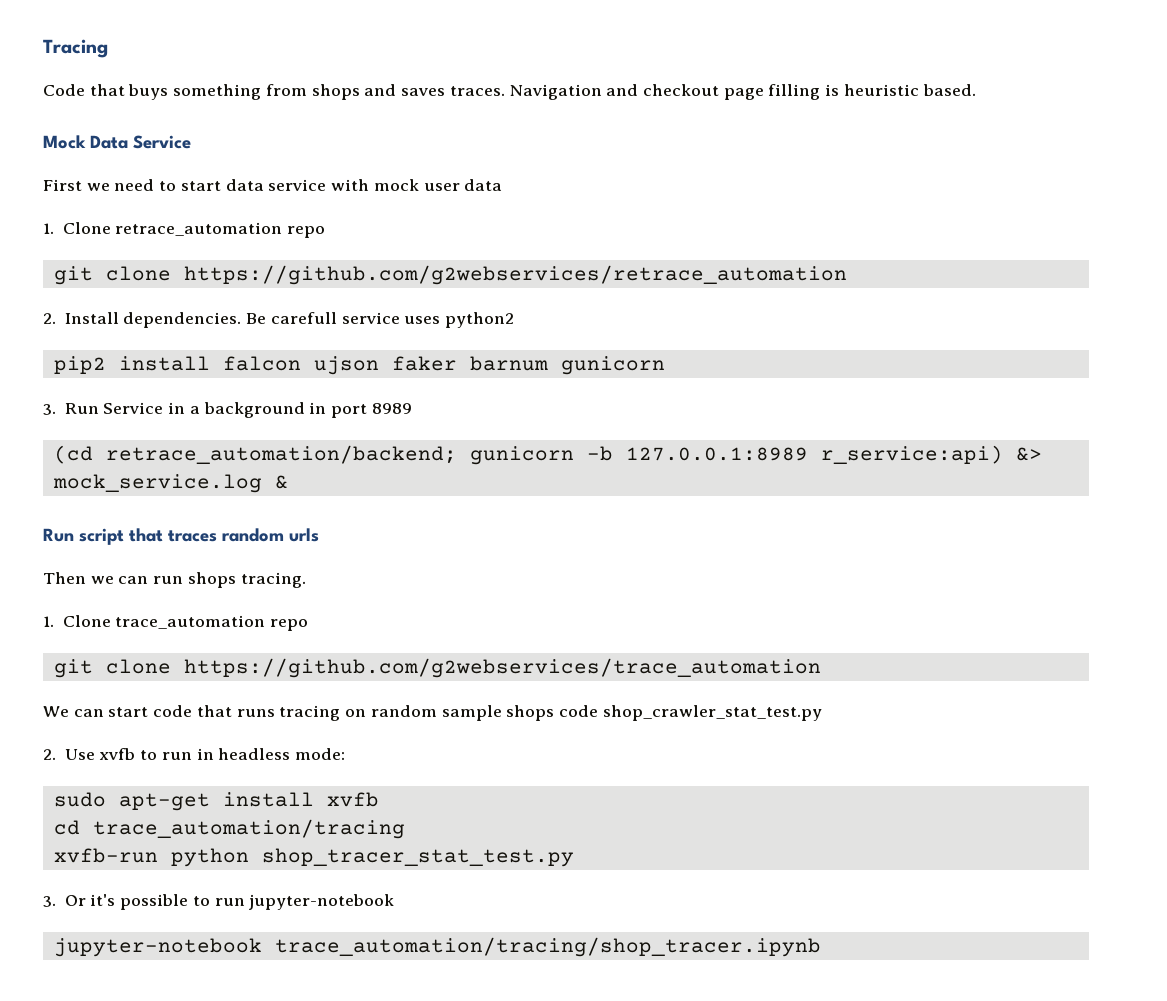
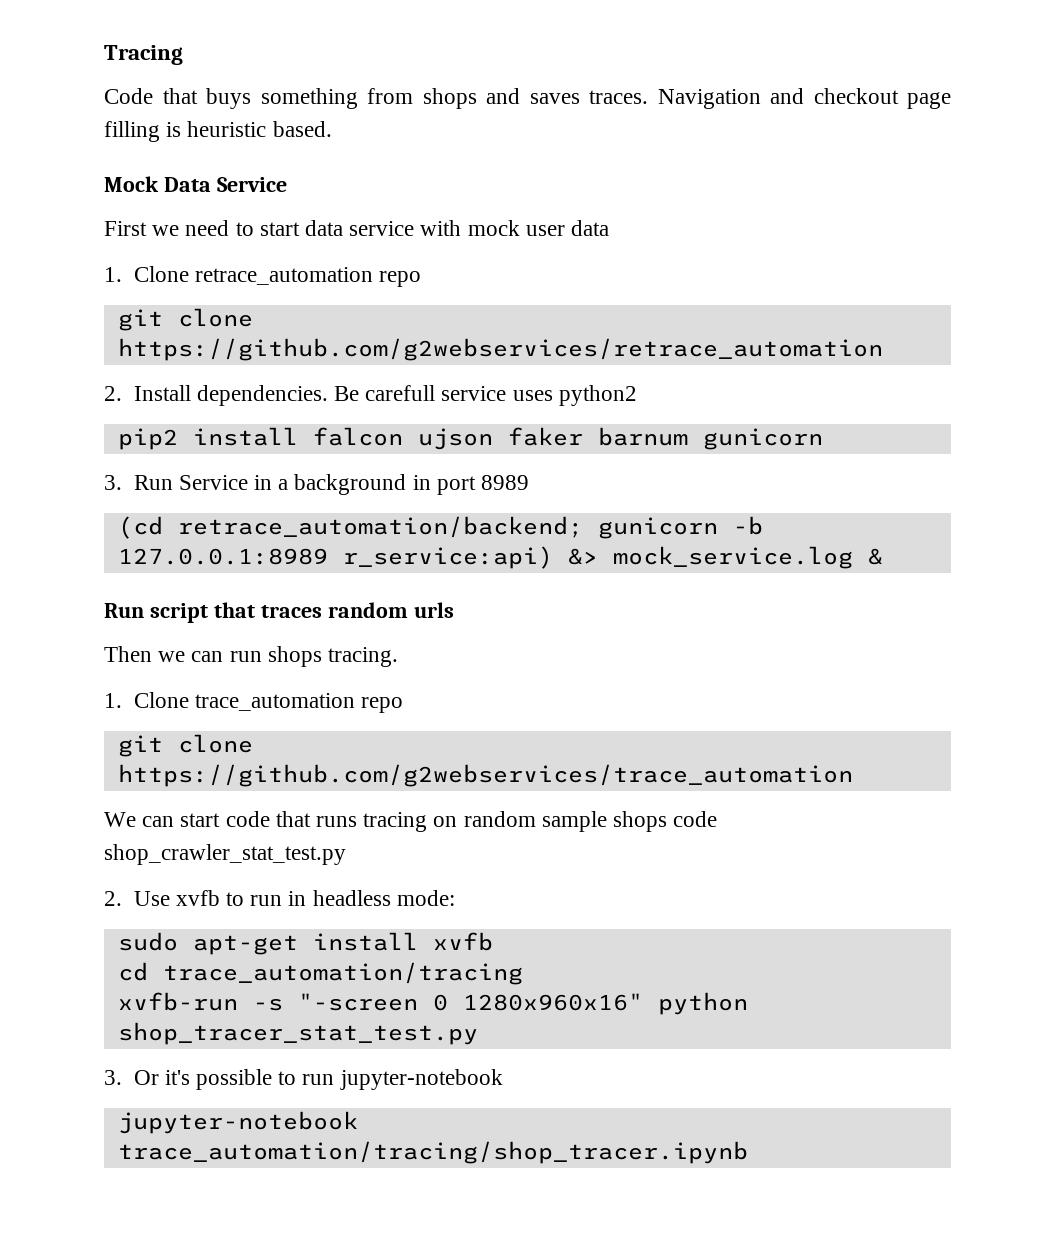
- xvfb-run python shop_tracer_stat_test.py
+ xvfb-run -s "-screen 0 1280x960x16" python shop_tracer_stat_test.py

